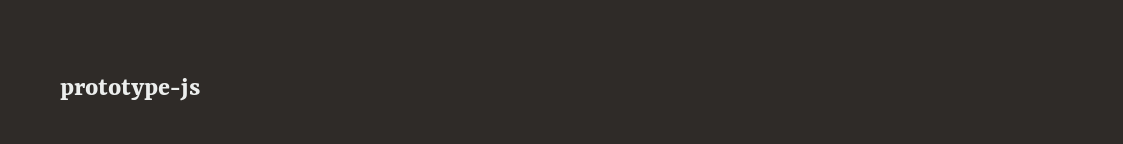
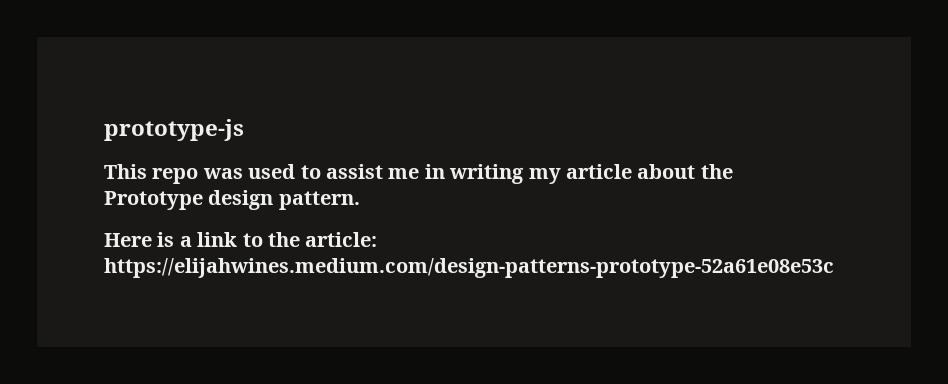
+ This repo was used to assist me in writing my article about the Prototype design pattern.
+ Here is a link to the article: https://elijahwines.medium.com/design-patterns-prototype-52a61e08e53c

